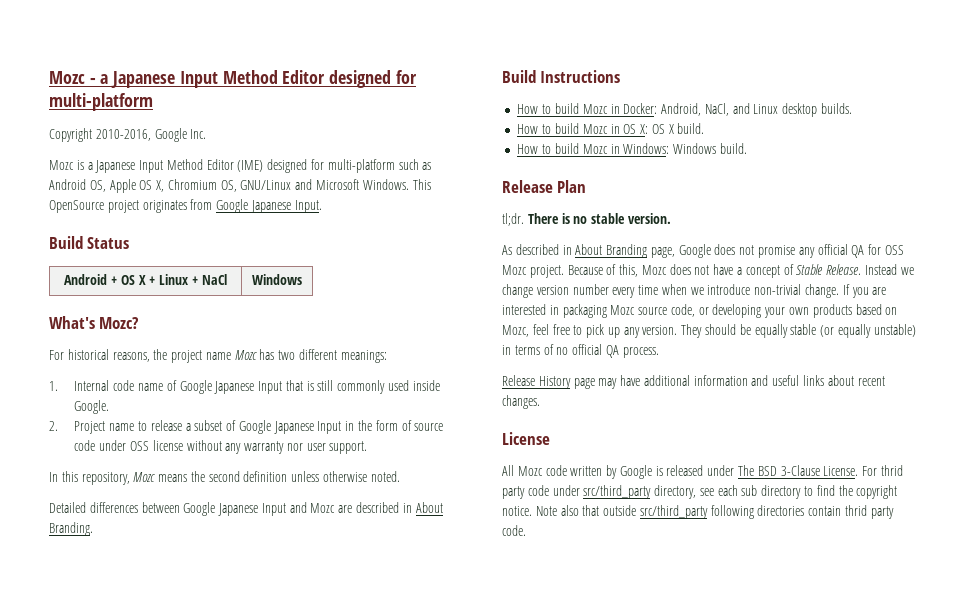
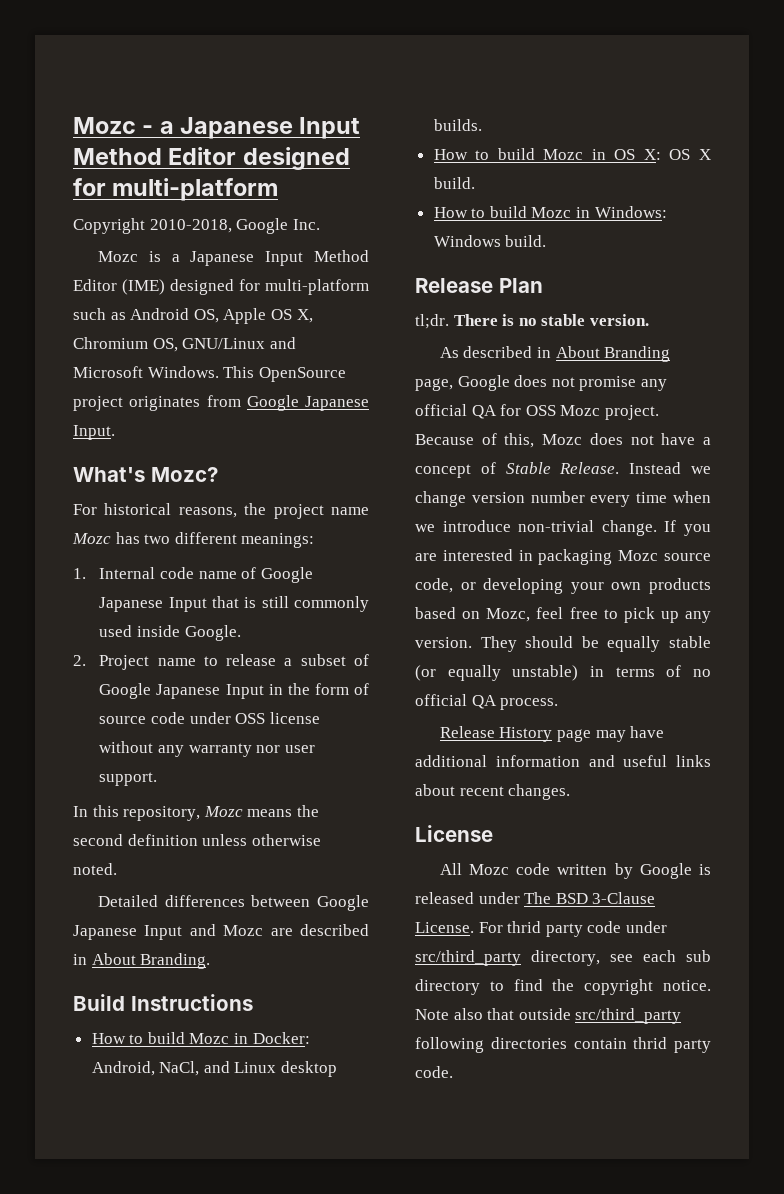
- Copyright 2010-2016, Google Inc.
+ Copyright 2010-2018, Google Inc.
- Build Status
- Android + OS X + Linux + NaCl | Windows

